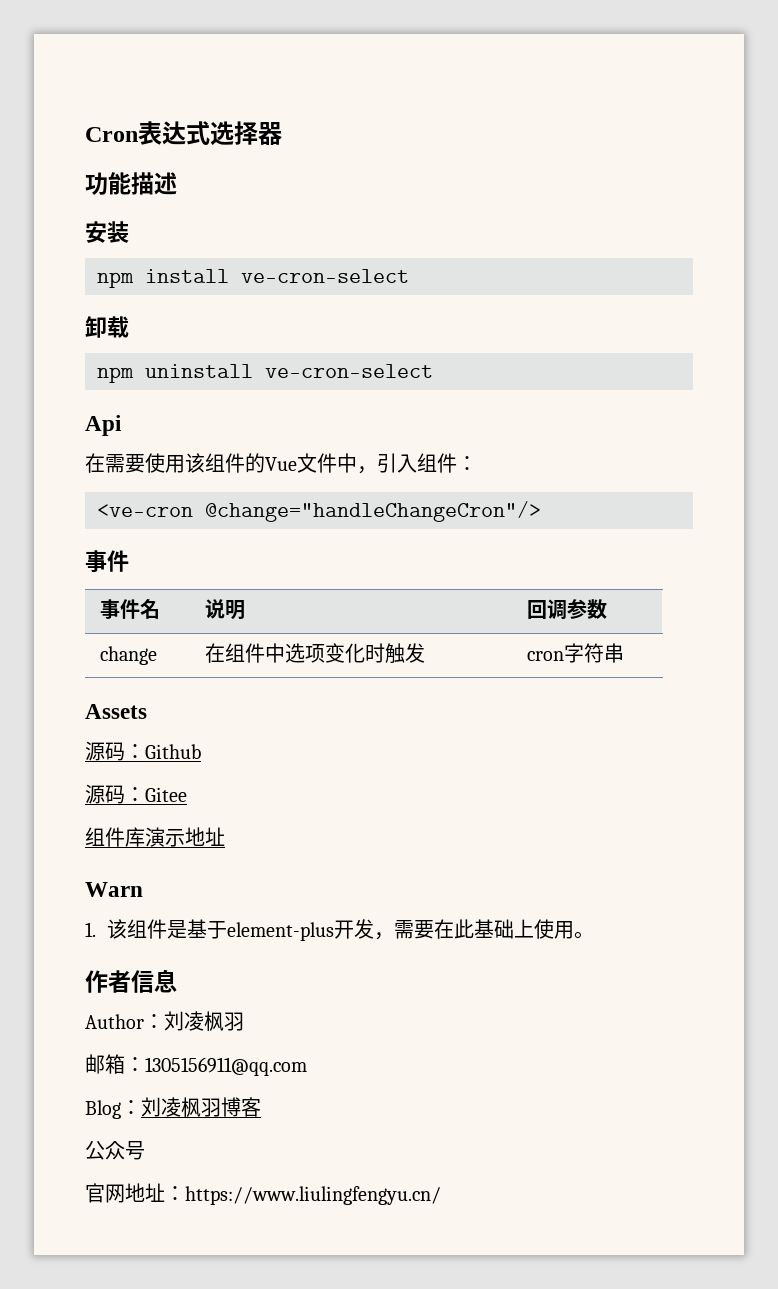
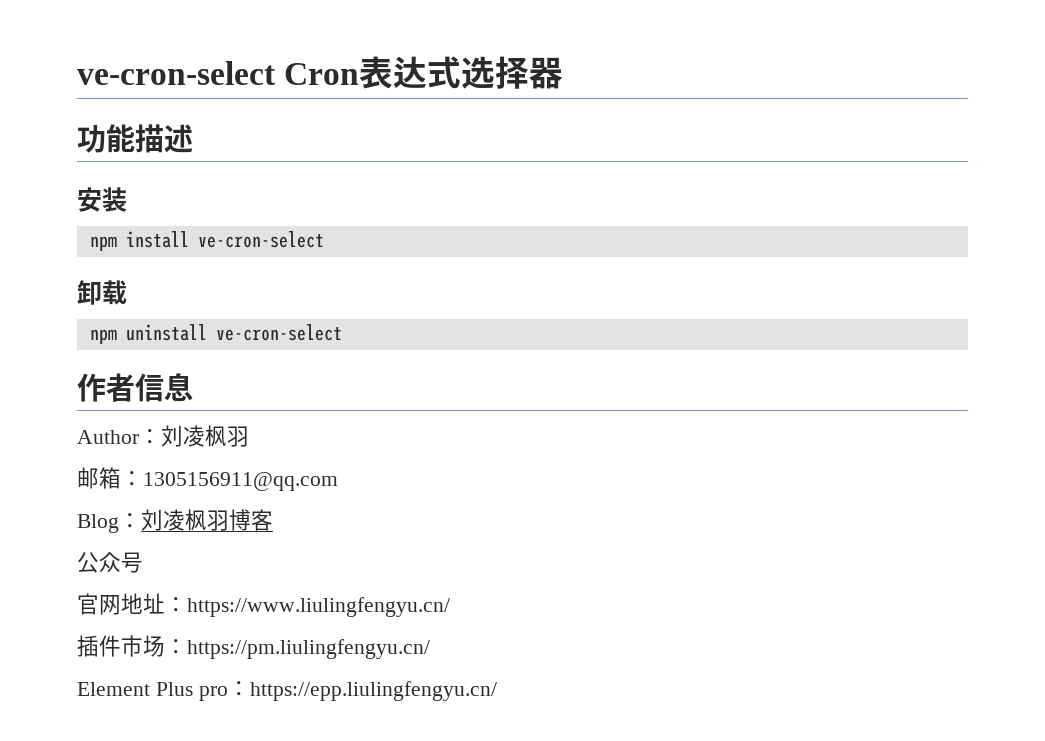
- Cron表达式选择器
+ ve-cron-select Cron表达式选择器
- Api
- 在需要使用该组件的Vue文件中，引入组件：
- <ve-cron @change="handleChangeCron"/>
- 事件
- 事件名 | 说明 | 回调参数
- change | 在组件中选项变化时触发 | cron字符串
- Assets
- 源码：Github
- 源码：Gitee
- 组件库演示地址
- Warn
- 1.该组件是基于element-plus开发，需要在此基础上使用。
+ 插件市场：https://pm.liulingfengyu.cn/
+ Element Plus pro：https://epp.liulingfengyu.cn/

